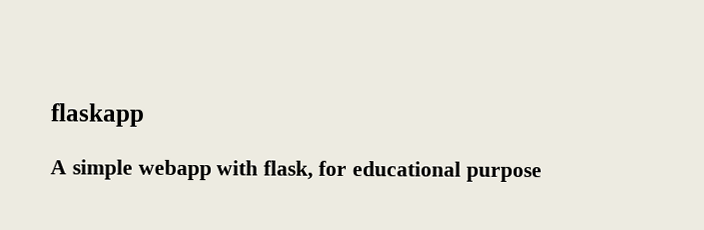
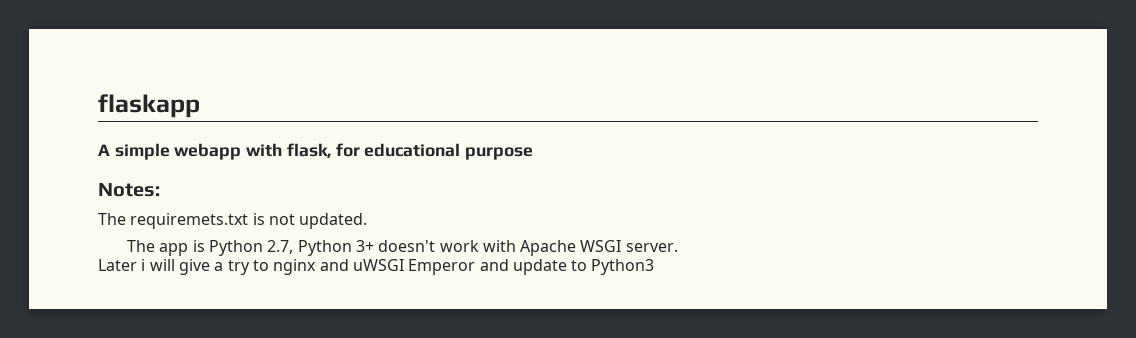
+ Notes:
+ The requiremets.txt is not updated.
+ The app is Python 2.7, Python 3+ doesn't work with Apache WSGI server.
+ Later i will give a try to nginx and uWSGI Emperor and update to Python3

